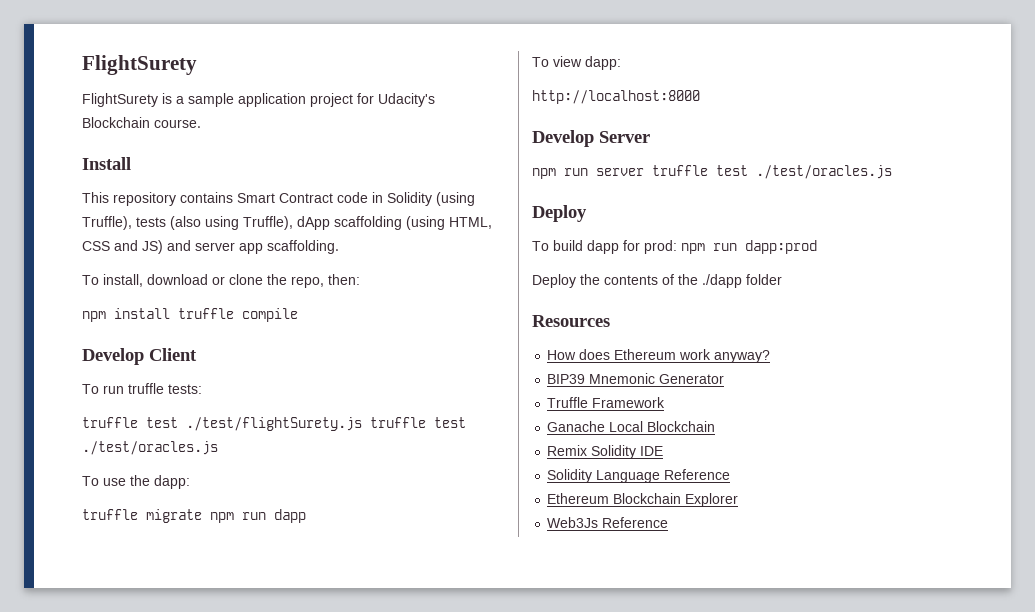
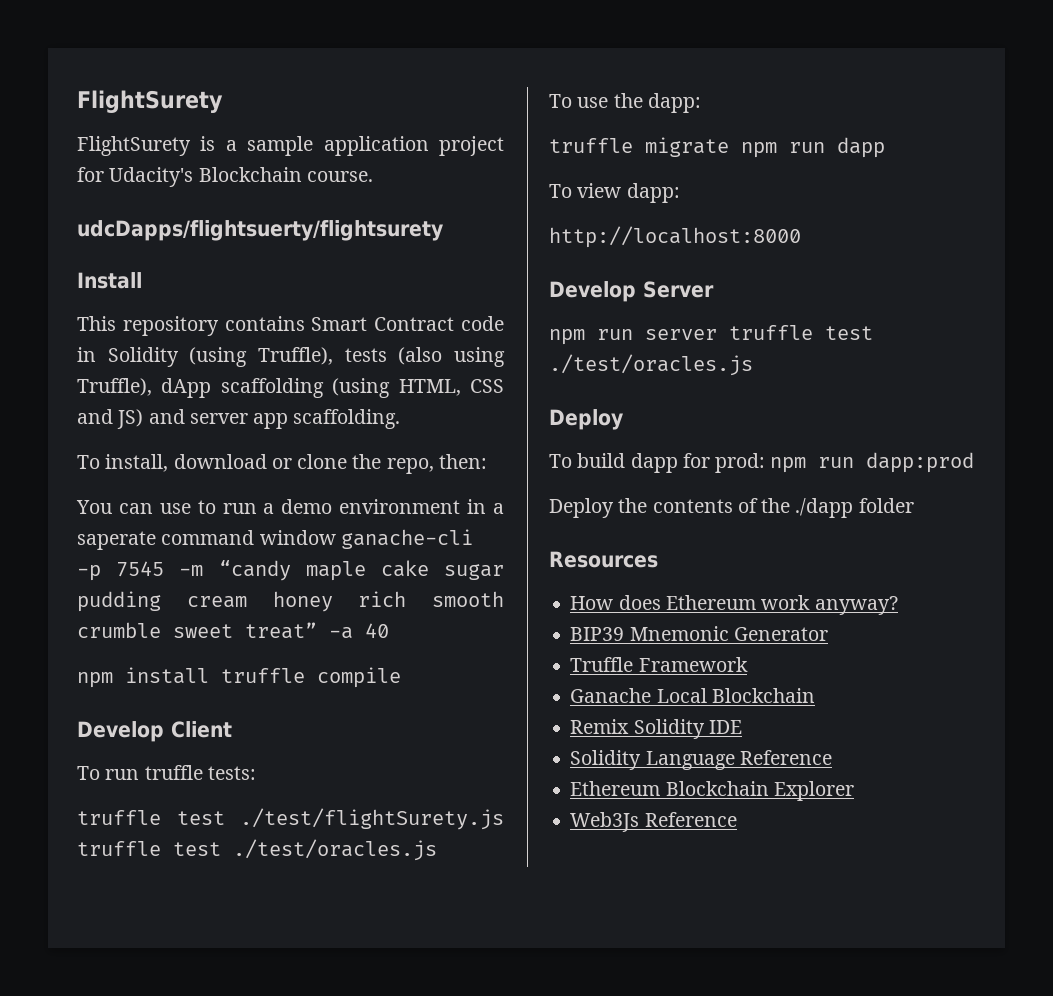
+ udcDapps/flightsuerty/flightsurety
+ You can use to run a demo environment in a saperate command window ganache-cli -p 7545 -m “candy maple cake sugar pudding cream honey rich smooth crumble sweet treat” -a 40

